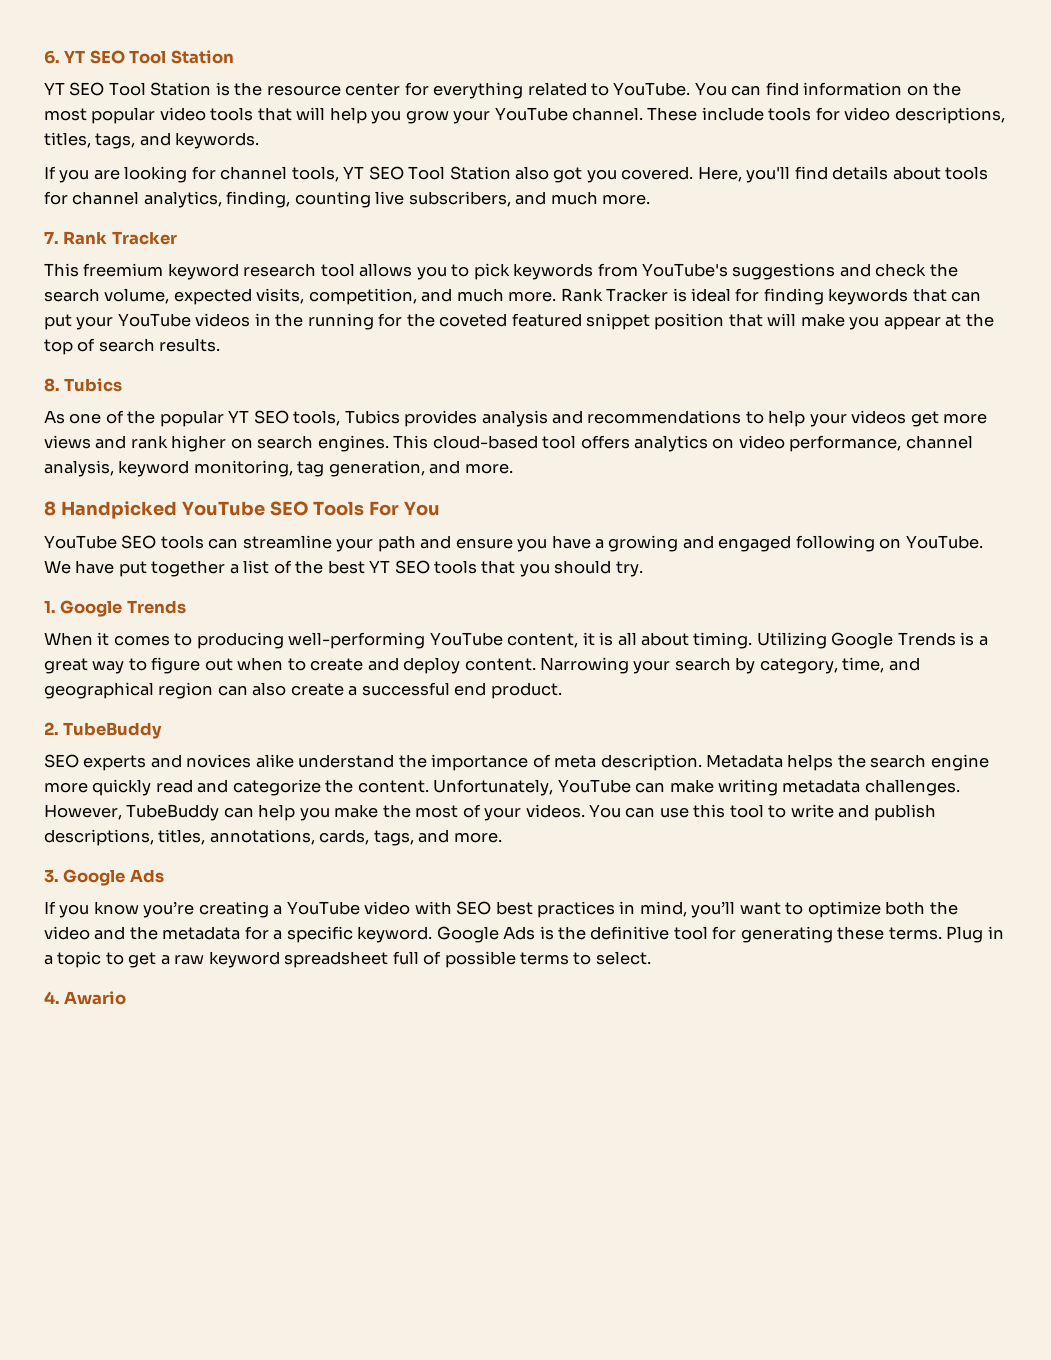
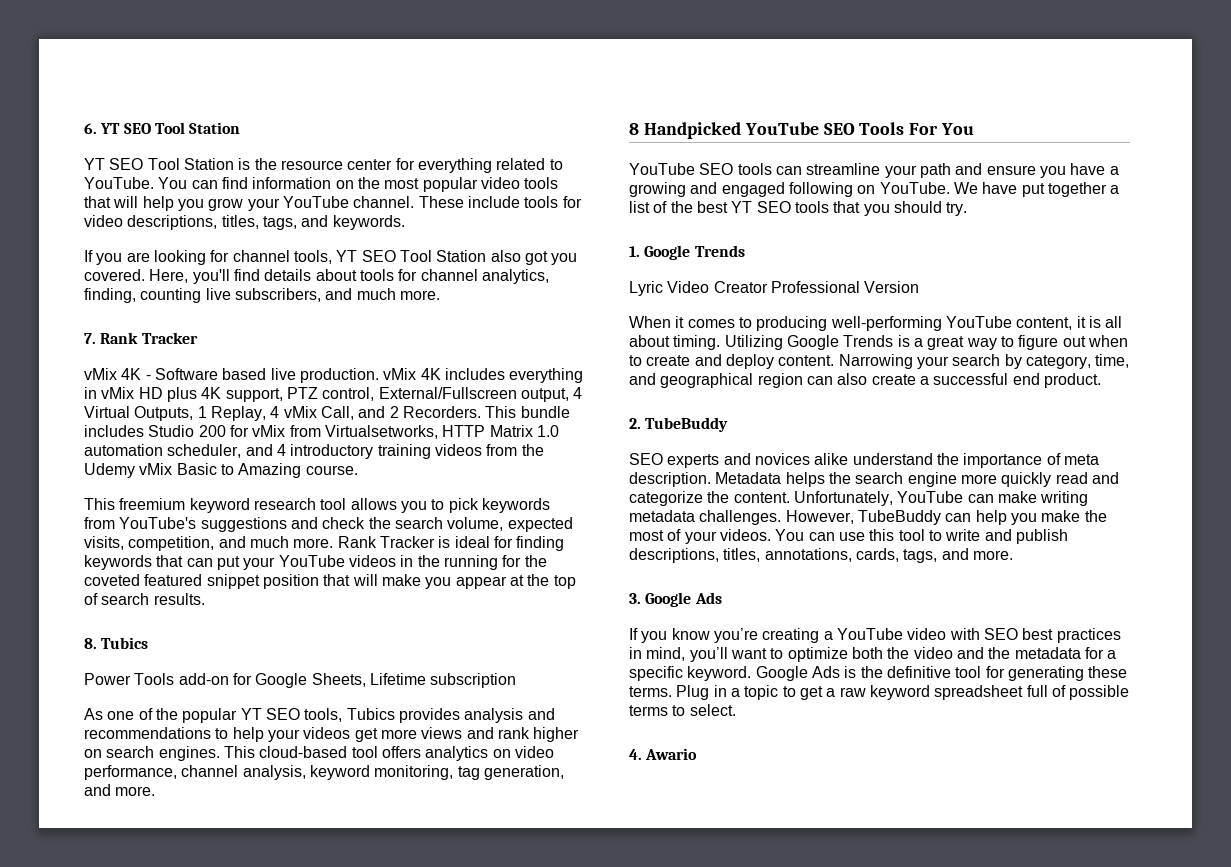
+ vMix 4K - Software based live production. vMix 4K includes everything in vMix HD plus 4K support, PTZ control, External/Fullscreen output, 4 Virtual Outputs, 1 Replay, 4 vMix Call, and 2 Recorders. This bundle includes Studio 200 for vMix from Virtualsetworks, HTTP Matrix 1.0 automation scheduler, and 4 introductory training videos from the Udemy vMix Basic to Amazing course.
+ Power Tools add-on for Google Sheets, Lifetime subscription
+ Lyric Video Creator Professional Version

